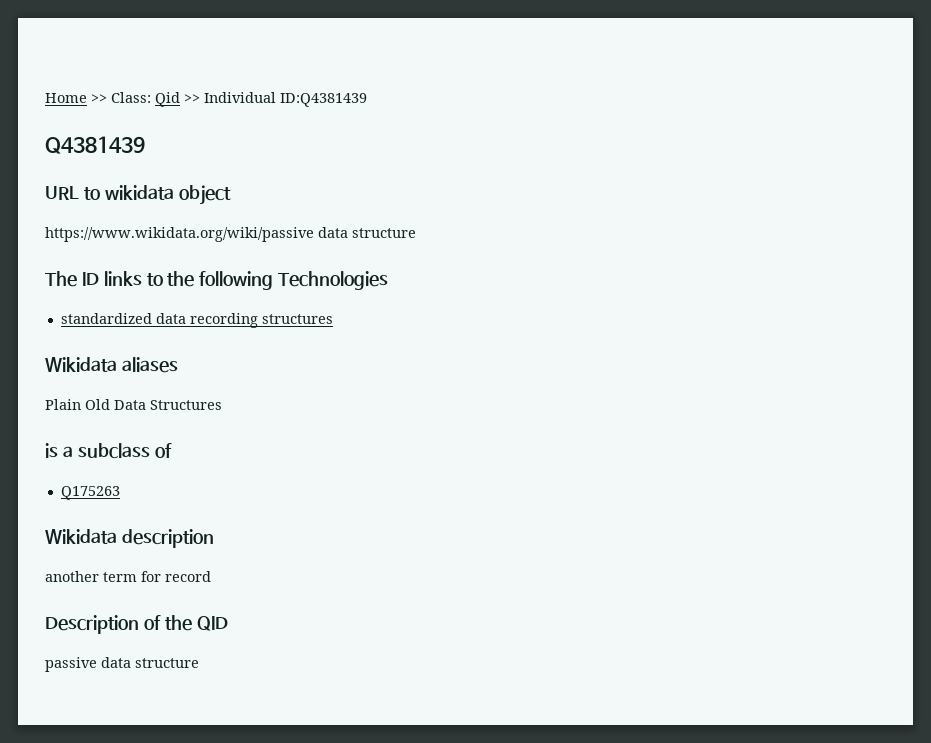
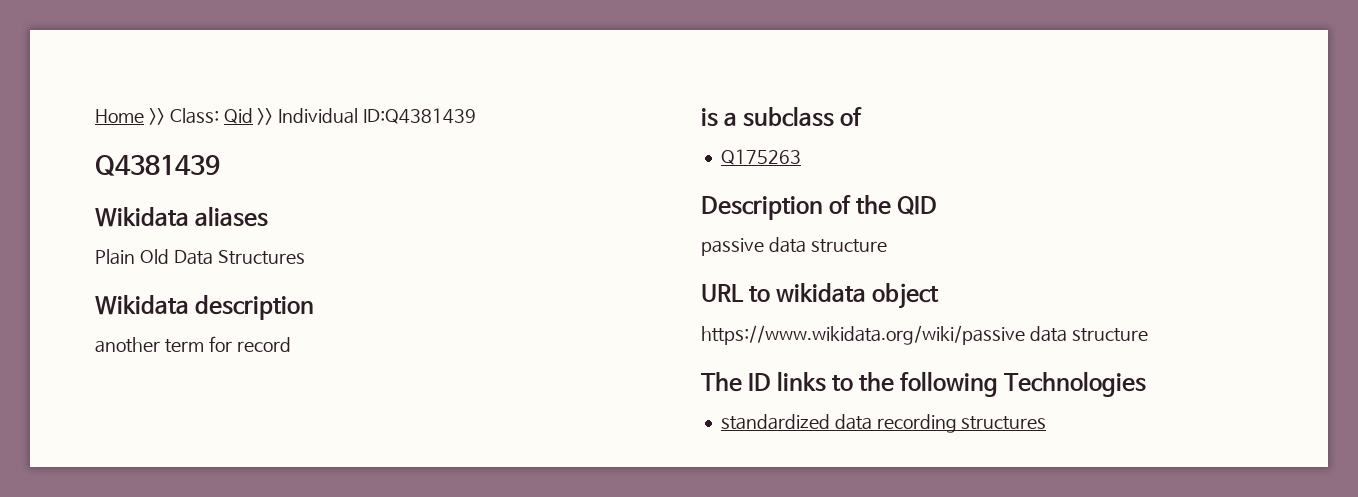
+ Wikidata aliases
+ Plain Old Data Structures
+ Wikidata description
+ another term for record
+ is a subclass of
+ Q175263
+ Description of the QID
+ passive data structure
- Wikidata aliases
- Plain Old Data Structures
- is a subclass of
- Q175263
- Wikidata description
- another term for record
- Description of the QID
- passive data structure

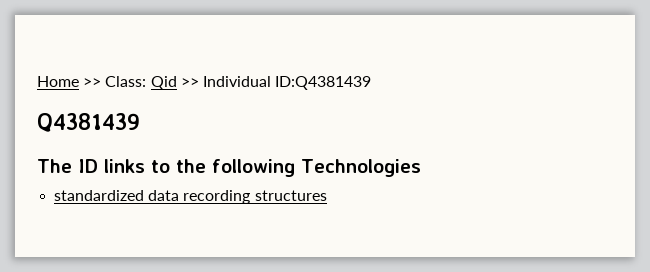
- Wikidata aliases
- Plain Old Data Structures
- Wikidata description
- another term for record
- is a subclass of
- Q175263
- Description of the QID
- passive data structure
- URL to wikidata object
- https://www.wikidata.org/wiki/passive data structure

